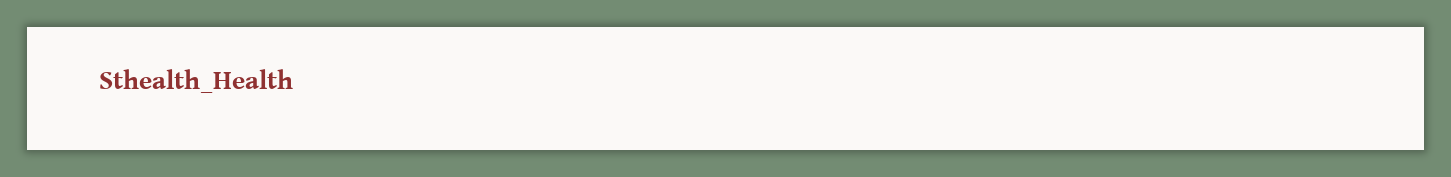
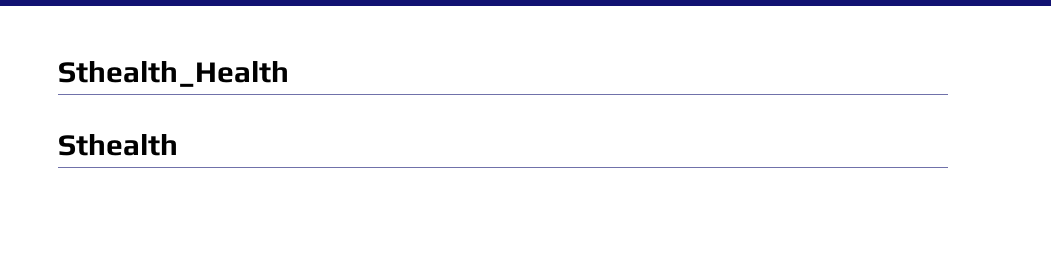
+ Sthealth

